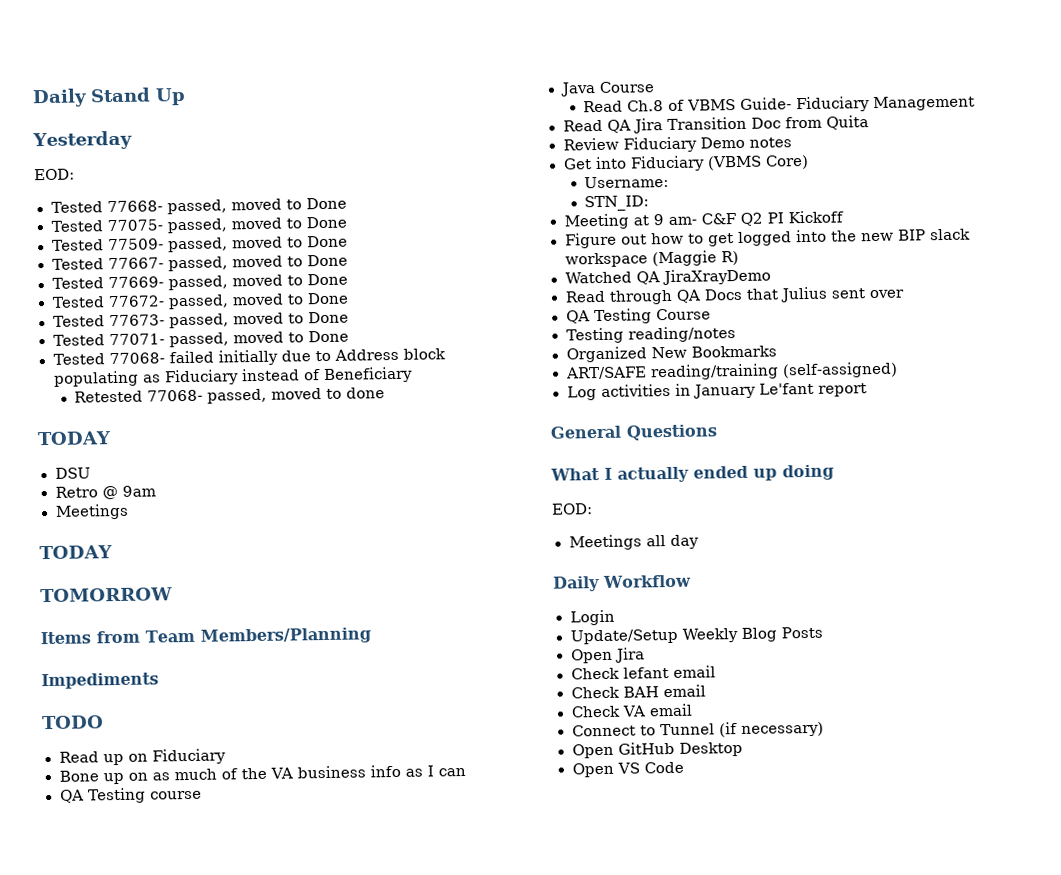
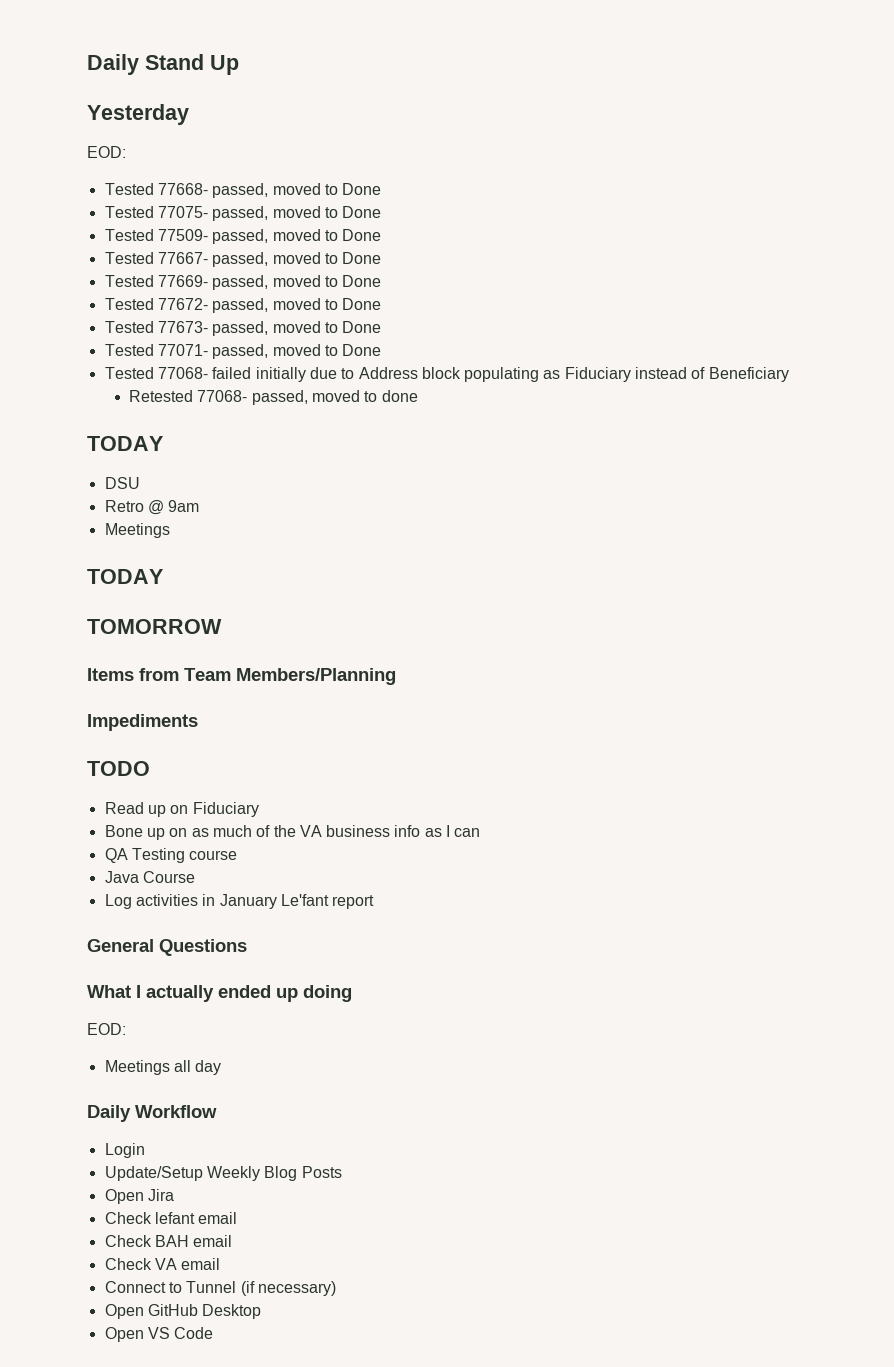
- Read Ch.8 of VBMS Guide- Fiduciary Management
- Read QA Jira Transition Doc from Quita
- Review Fiduciary Demo notes
- Get into Fiduciary (VBMS Core)
- Username:
- STN_ID:
- Meeting at 9 am- C&F Q2 PI Kickoff
- Figure out how to get logged into the new BIP slack workspace (Maggie R)
- Watched QA JiraXrayDemo
- Read through QA Docs that Julius sent over
- QA Testing Course
- Testing reading/notes
- Organized New Bookmarks
- ART/SAFE reading/training (self-assigned)

